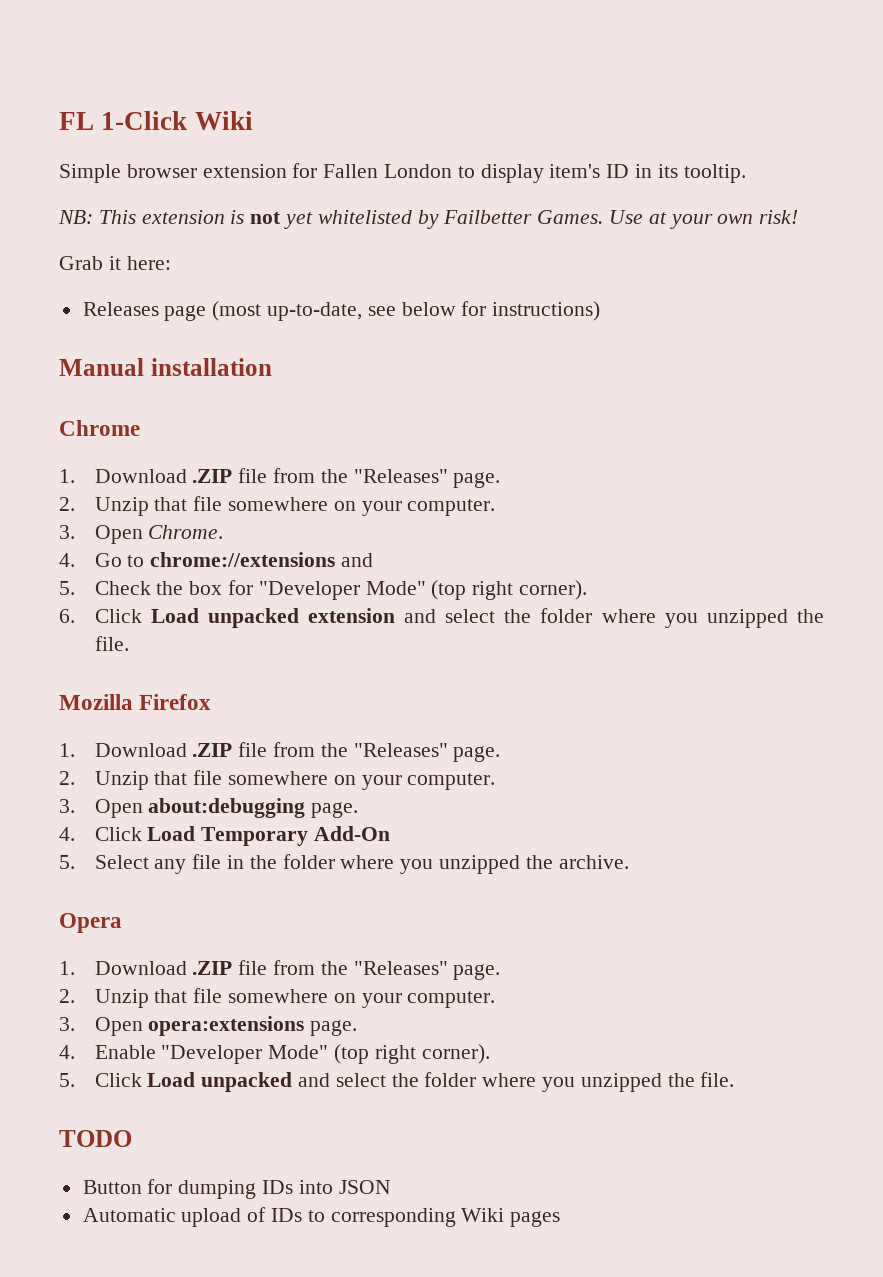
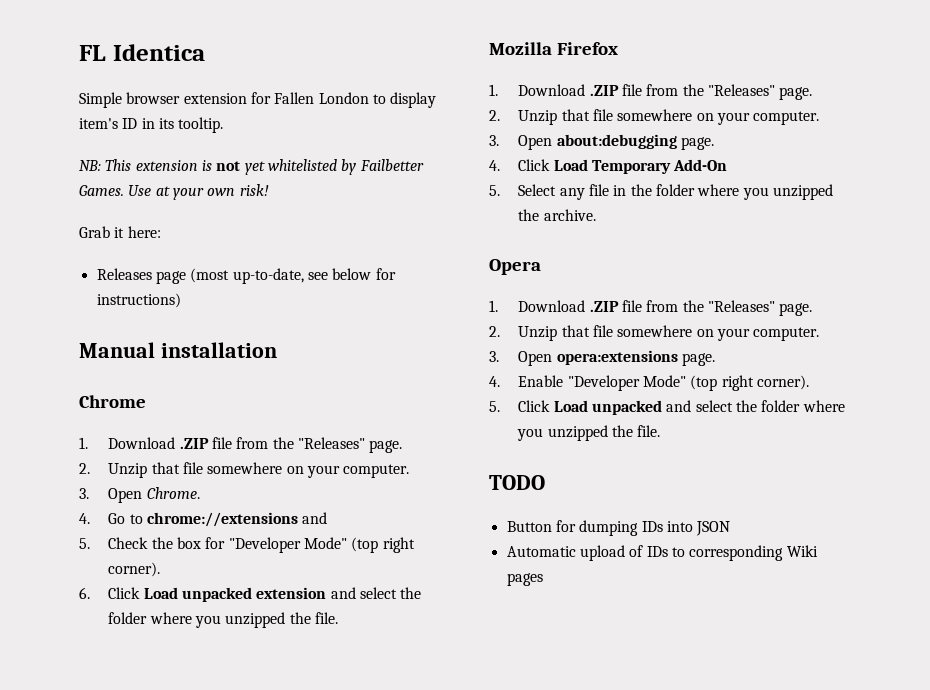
- FL 1-Click Wiki
+ FL Identica

